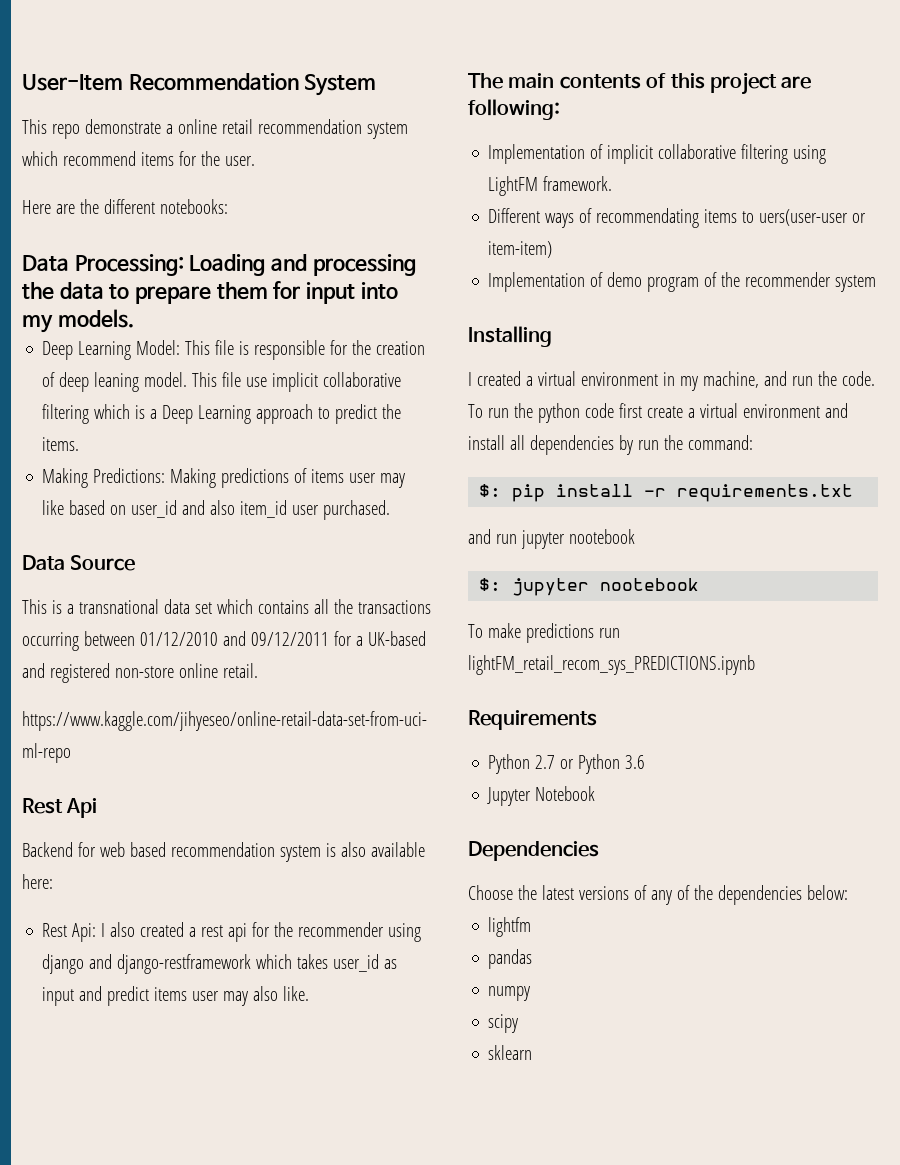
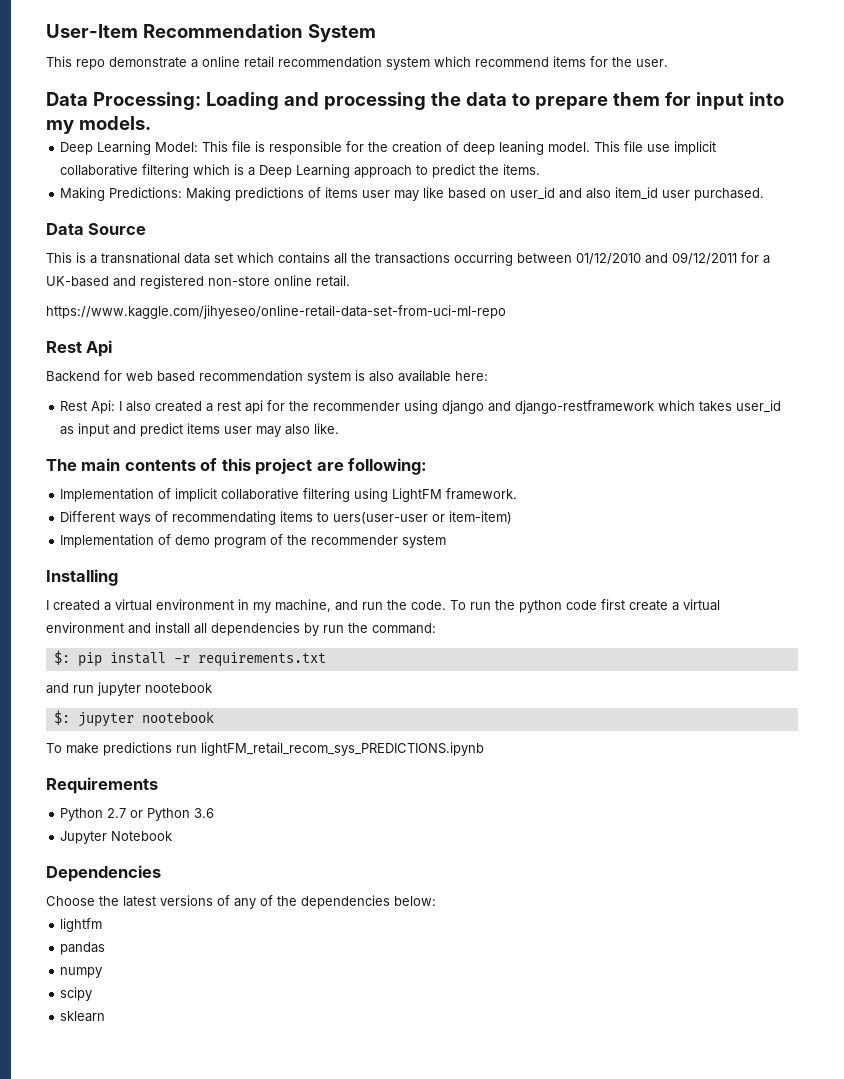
- Here are the different notebooks:

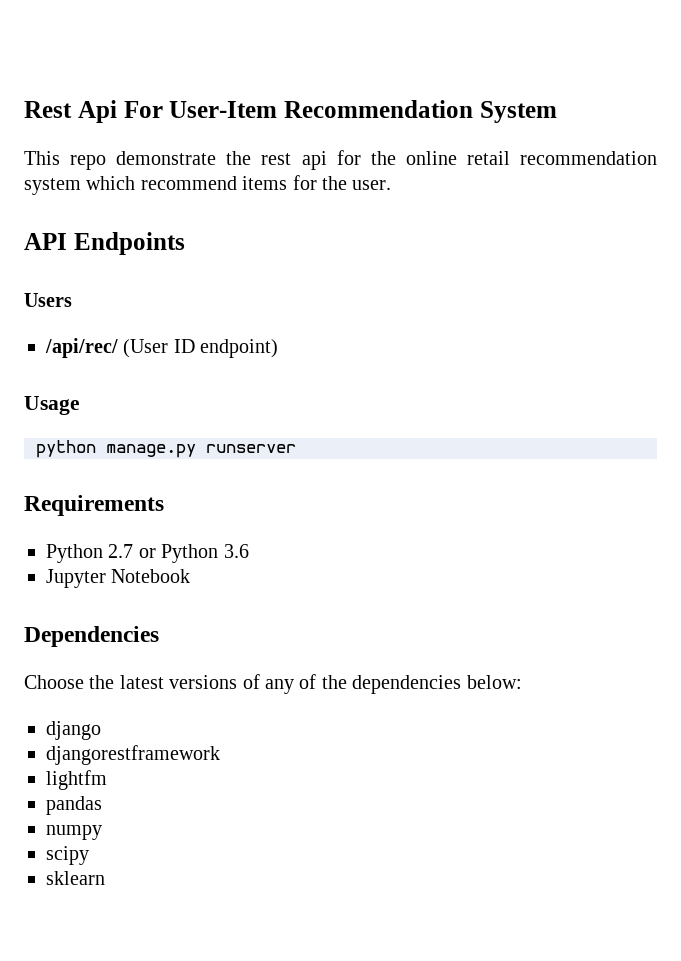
- User-Item Recommendation System
+ Rest Api For User-Item Recommendation System
- This repo demonstrate a online retail recommendation system which recommend items for the user.
+ This repo demonstrate the rest api for the online retail recommendation system which recommend items for the user.
- Data Processing: Loading and processing the data to prepare them for input into my models.
- Deep Learning Model: This file is responsible for the creation of deep leaning model. This file use implicit collaborative filtering which is a Deep Learning approach to predict the items.
- Making Predictions: Making predictions of items user may like based on user_id and also item_id user purchased.
- Data Source
- This is a transnational data set which contains all the transactions occurring between 01/12/2010 and 09/12/2011 for a UK-based and registered non-store online retail.
- https://www.kaggle.com/jihyeseo/online-retail-data-set-from-uci-ml-repo
- Rest Api
- Backend for web based recommendation system is also available here:
- Rest Api: I also created a rest api for the recommender using django and django-restframework which takes user_id as input and predict items user may also like.
- The main contents of this project are following:
- Implementation of implicit collaborative filtering using LightFM framework.
- Different ways of recommendating items to uers(user-user or item-item)
- Implementation of demo program of the recommender system
- Installing
- I created a virtual environment in my machine, and run the code. To run the python code first create a virtual environment and install all dependencies by run the command:
- $: pip install -r requirements.txt
- and run jupyter nootebook
- $: jupyter nootebook
- To make predictions run lightFM_retail_recom_sys_PREDICTIONS.ipynb
+ API Endpoints
+ Users
+ /api/rec/ (User ID endpoint)
+ Usage
+ python manage.py runserver
+ django
+ djangorestframework

